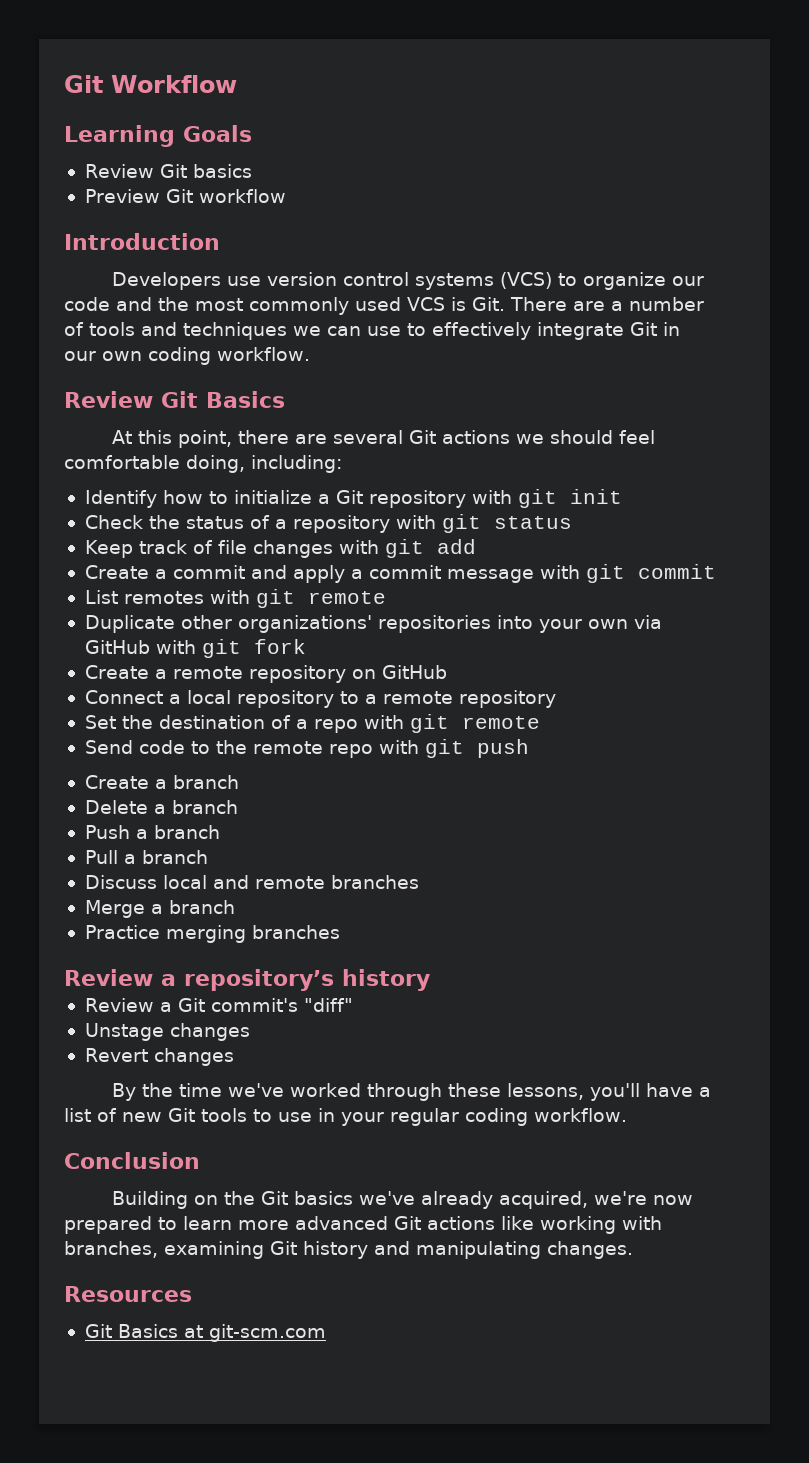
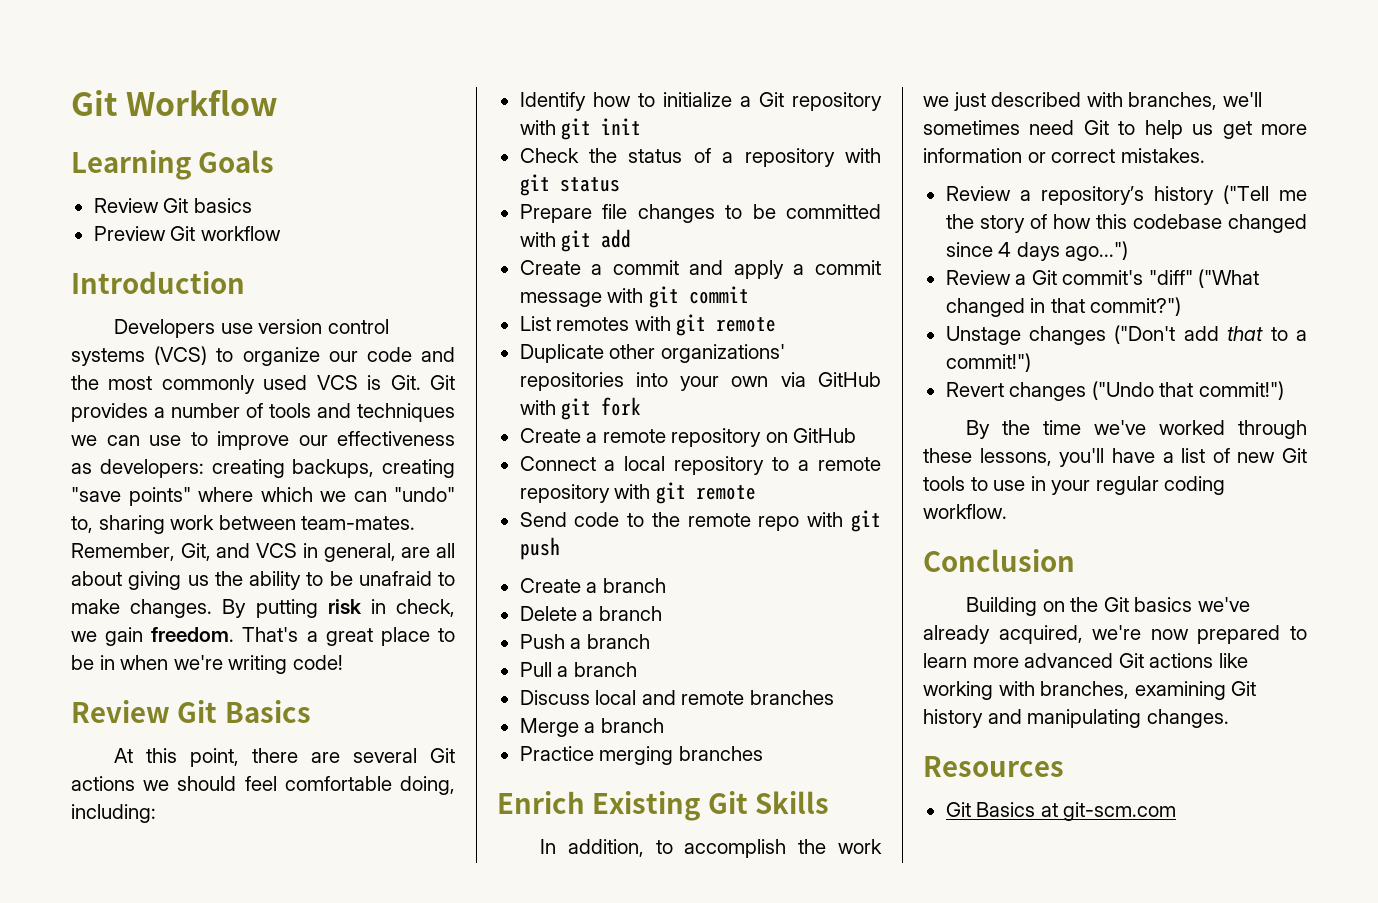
- Developers use version control systems (VCS) to organize our code and the most commonly used VCS is Git. There are a number of tools and techniques we can use to effectively integrate Git in our own coding workflow.
+ Developers use version control systems (VCS) to organize our code and the most commonly used VCS is Git. Git provides a number of tools and techniques we can use to improve our effectiveness as developers: creating backups, creating "save points" where which we can "undo" to, sharing work between team-mates. Remember, Git, and VCS in general, are all about giving us the ability to be unafraid to make changes. By putting risk in check, we gain freedom. That's a great place to be in when we're writing code!
- Keep track of file changes with git add
+ Prepare file changes to be committed with git add
- Connect a local repository to a remote repository
- Set the destination of a repo with git remote
+ Connect a local repository to a remote repository with git remote
- Review a repository’s history
+ Enrich Existing Git Skills
+ In addition, to accomplish the work we just described with branches, we'll sometimes need Git to help us get more information or correct mistakes.
+ Review a repository’s history ("Tell me the story of how this codebase changed since 4 days ago...")
- Review a Git commit's "diff"
- Unstage changes
+ Review a Git commit's "diff" ("What changed in that commit?")
+ Unstage changes ("Don't add that to a commit!")
- Revert changes
+ Revert changes ("Undo that commit!")

